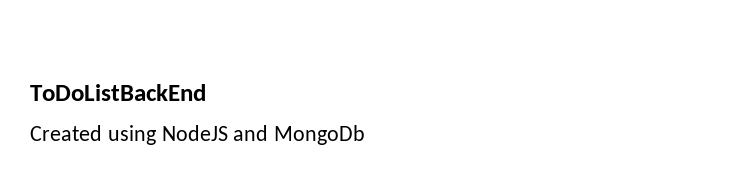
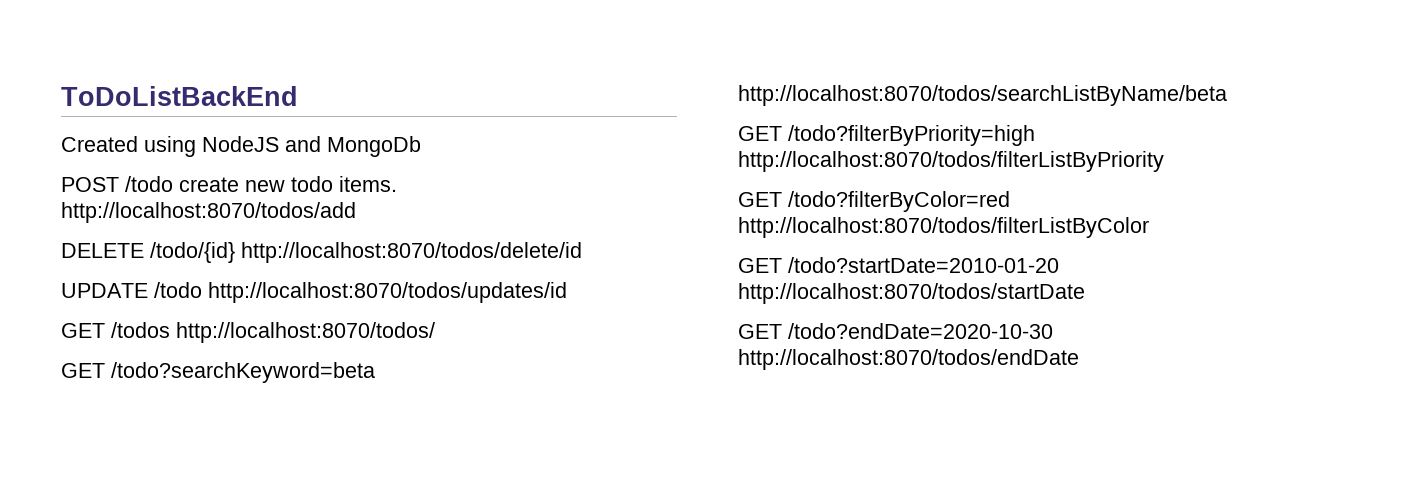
+ POST /todo create new todo items. http://localhost:8070/todos/add
+ DELETE /todo/{id} http://localhost:8070/todos/delete/id
+ UPDATE /todo http://localhost:8070/todos/updates/id
+ GET /todos http://localhost:8070/todos/
+ GET /todo?searchKeyword=beta http://localhost:8070/todos/searchListByName/beta
+ GET /todo?filterByPriority=high http://localhost:8070/todos/filterListByPriority
+ GET /todo?filterByColor=red http://localhost:8070/todos/filterListByColor
+ GET /todo?startDate=2010-01-20 http://localhost:8070/todos/startDate
+ GET /todo?endDate=2020-10-30 http://localhost:8070/todos/endDate

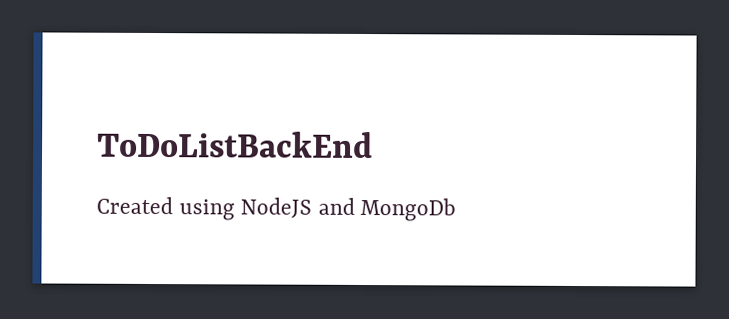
- POST /todo create new todo items. http://localhost:8070/todos/add
- DELETE /todo/{id} http://localhost:8070/todos/delete/id
- UPDATE /todo http://localhost:8070/todos/updates/id
- GET /todos http://localhost:8070/todos/
- GET /todo?searchKeyword=beta http://localhost:8070/todos/searchListByName/beta
- GET /todo?filterByPriority=high http://localhost:8070/todos/filterListByPriority
- GET /todo?filterByColor=red http://localhost:8070/todos/filterListByColor
- GET /todo?startDate=2010-01-20 http://localhost:8070/todos/startDate
- GET /todo?endDate=2020-10-30 http://localhost:8070/todos/endDate

